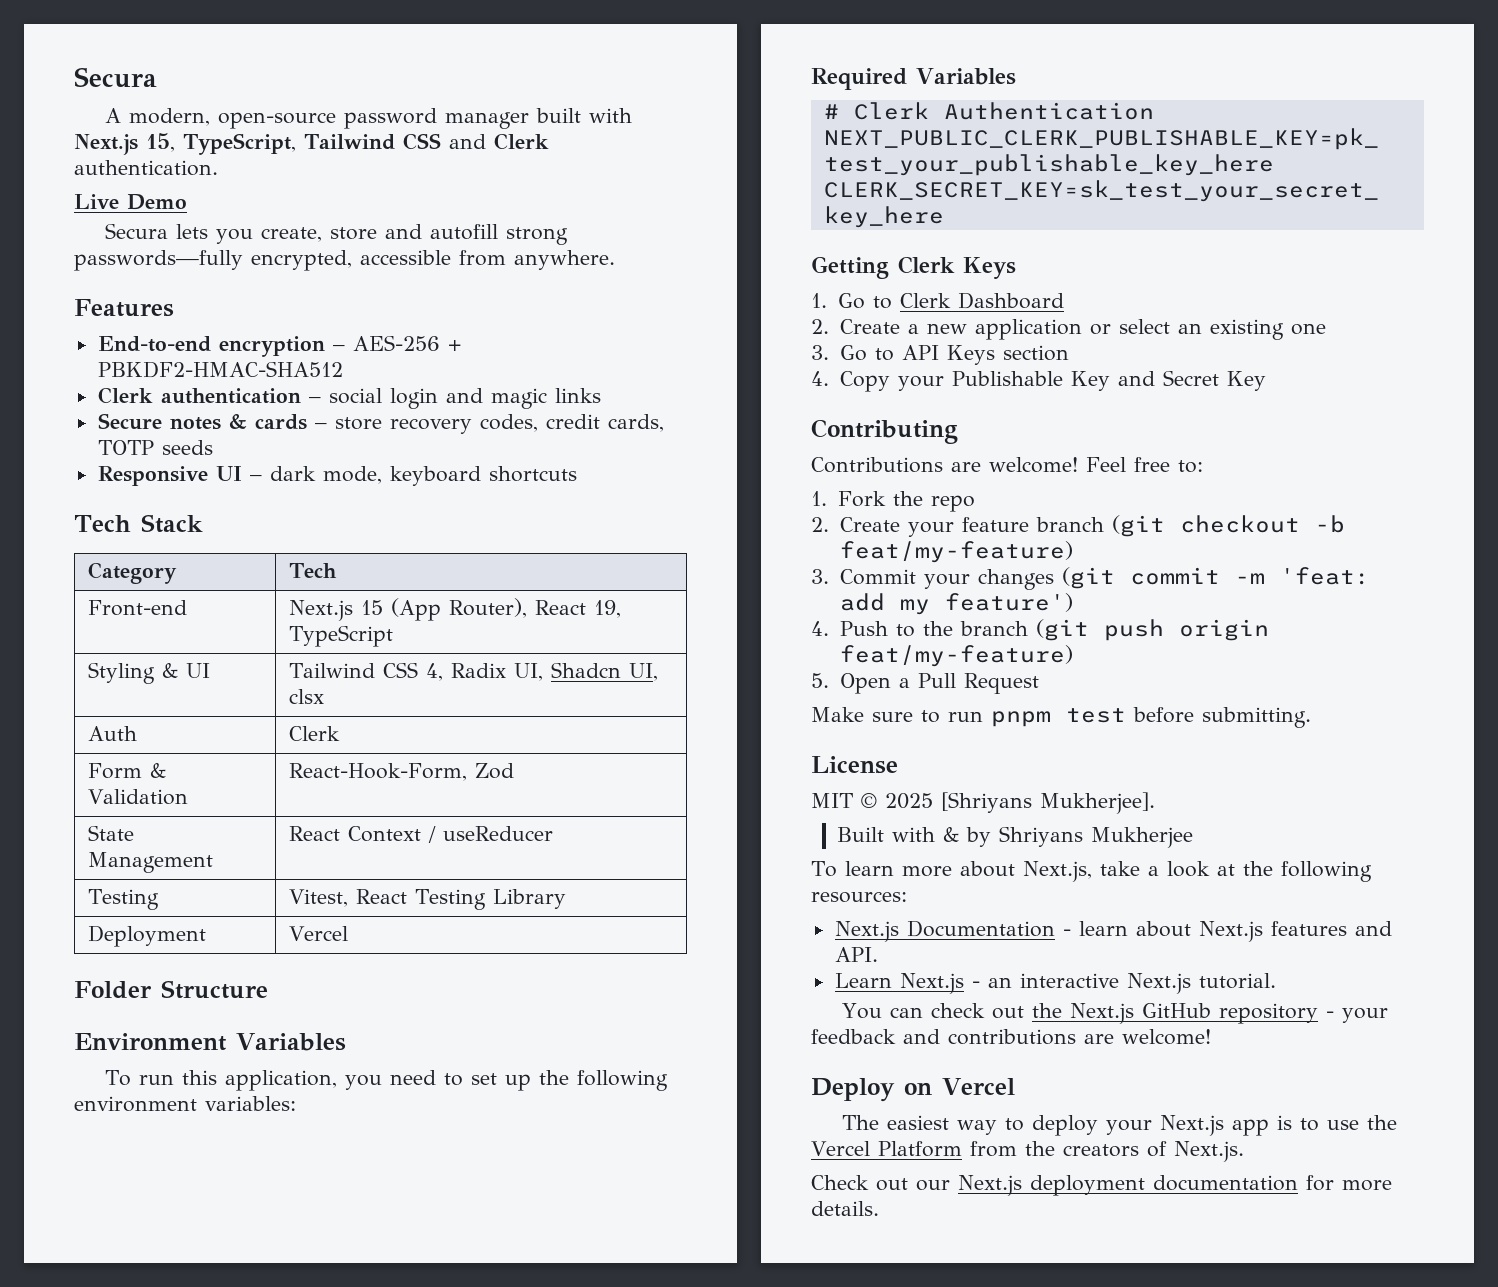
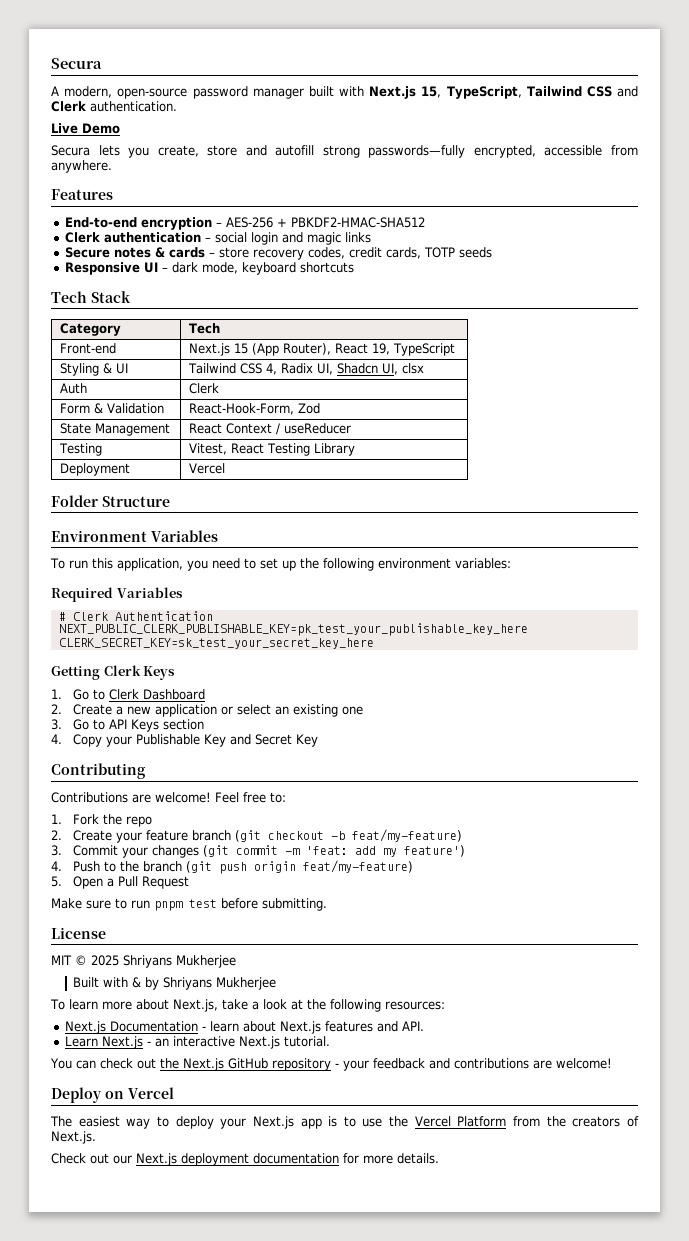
- MIT © 2025 [Shriyans Mukherjee].
+ MIT © 2025 Shriyans Mukherjee

